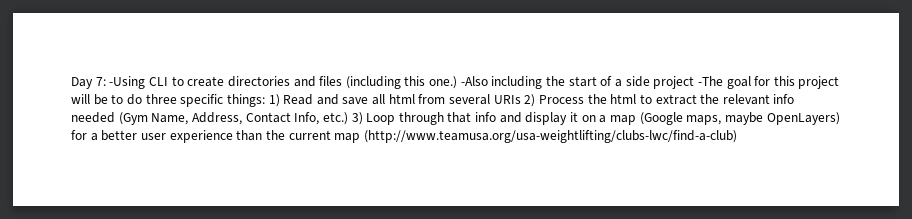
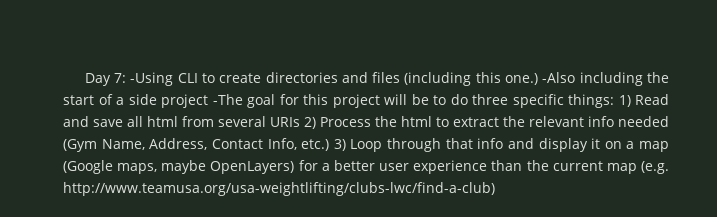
- 1) Read and save all html from several URIs 2) Process the html to extract the relevant info needed (Gym Name, Address, Contact Info, etc.) 3) Loop through that info and display it on a map (Google maps, maybe OpenLayers) for a better user experience than the current map (http://www.teamusa.org/usa-weightlifting/clubs-lwc/find-a-club)
+ 1) Read and save all html from several URIs 2) Process the html to extract the relevant info needed (Gym Name, Address, Contact Info, etc.) 3) Loop through that info and display it on a map (Google maps, maybe OpenLayers) for a better user experience than the current map (e.g. http://www.teamusa.org/usa-weightlifting/clubs-lwc/find-a-club)

